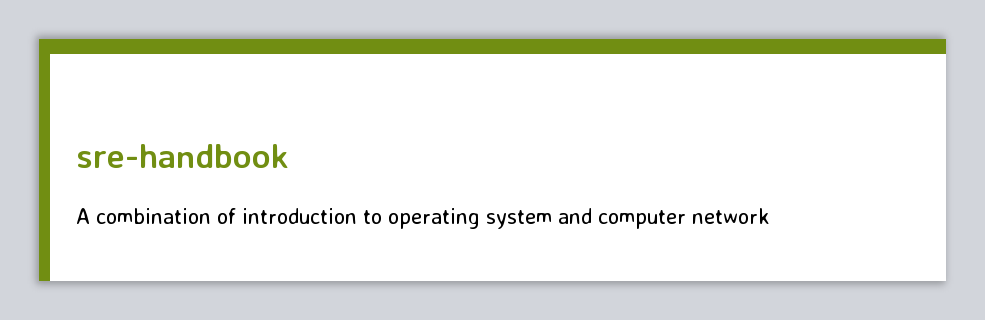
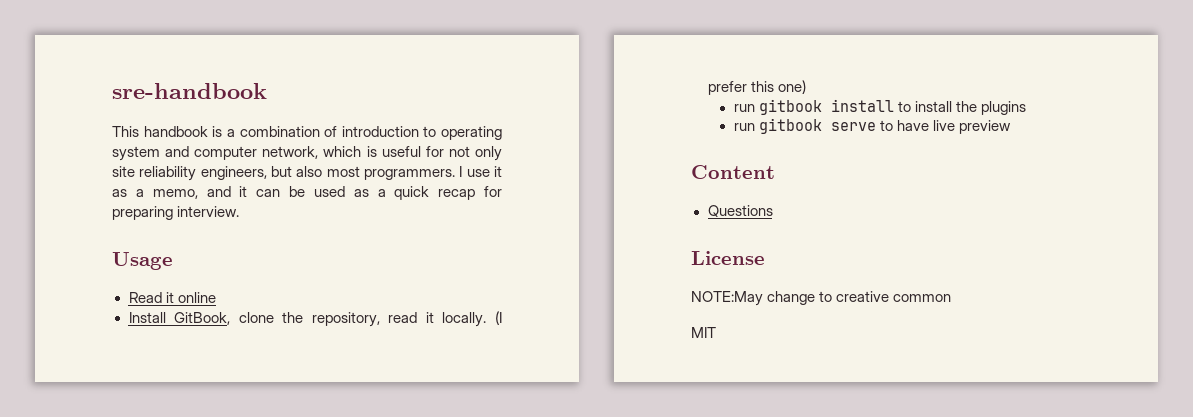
- A combination of introduction to operating system and computer network
+ This handbook is a combination of introduction to operating system and computer network, which is useful for not only site reliability engineers, but also most programmers. I use it as a memo, and it can be used as a quick recap for preparing interview.
+ Usage
+ Read it online
+ Install GitBook, clone the repository, read it locally. (I prefer this one)
+ run gitbook install to install the plugins
+ run gitbook serve to have live preview
+ Content
+ Questions
+ License
+ NOTE:May change to creative common
+ MIT

